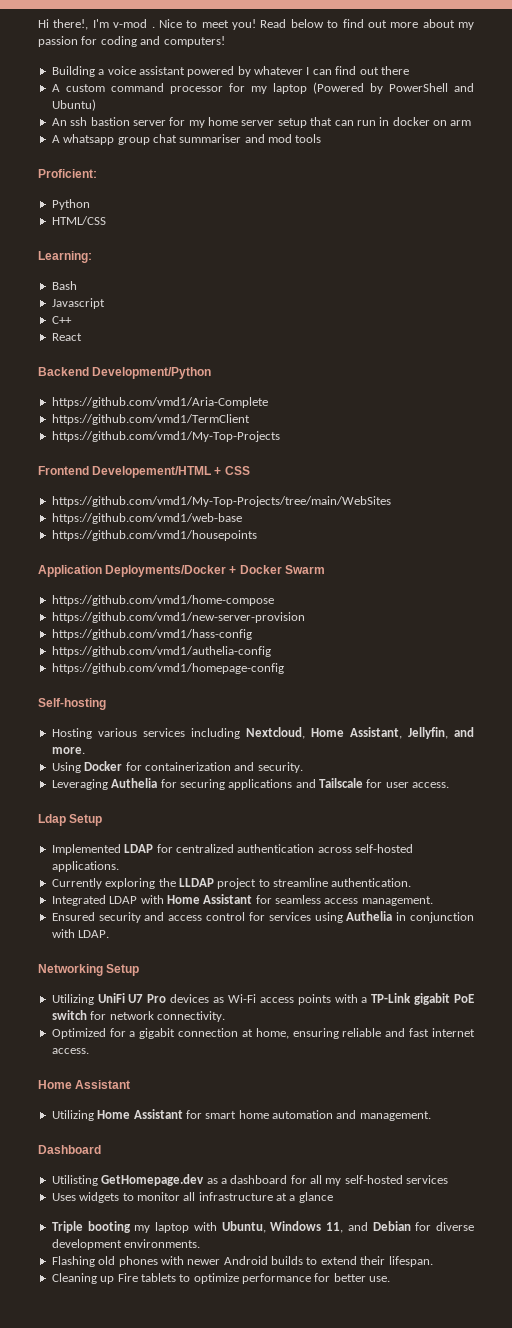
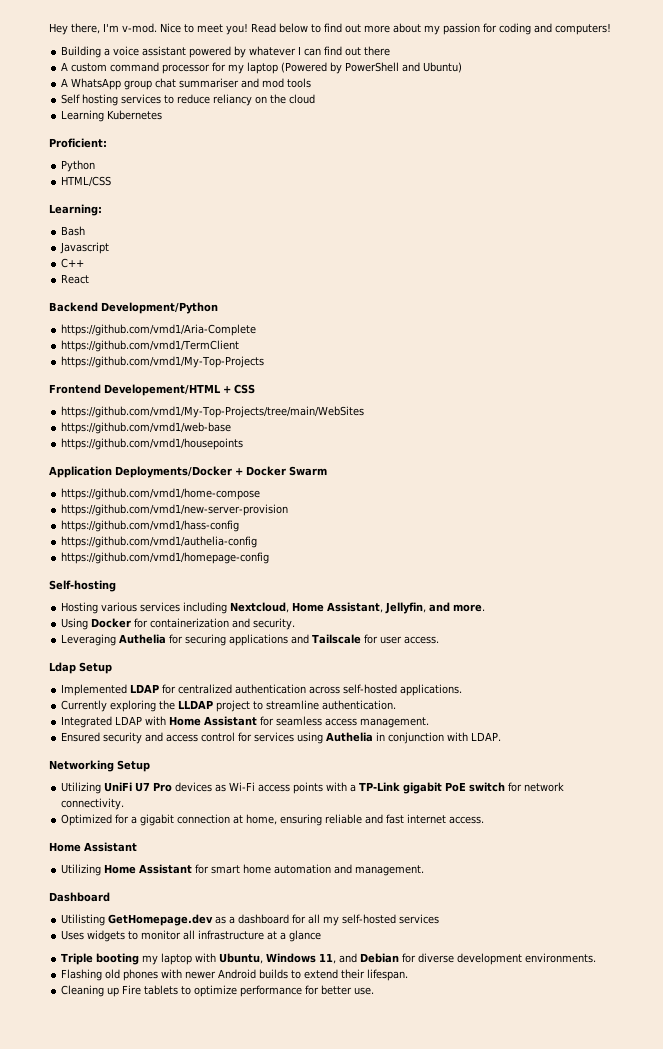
- Hi there!, I'm v-mod .
+ Hey there, I'm v-mod.
- An ssh bastion server for my home server setup that can run in docker on arm
- A whatsapp group chat summariser and mod tools
+ A WhatsApp group chat summariser and mod tools
+ Self hosting services to reduce reliancy on the cloud
+ Learning Kubernetes

